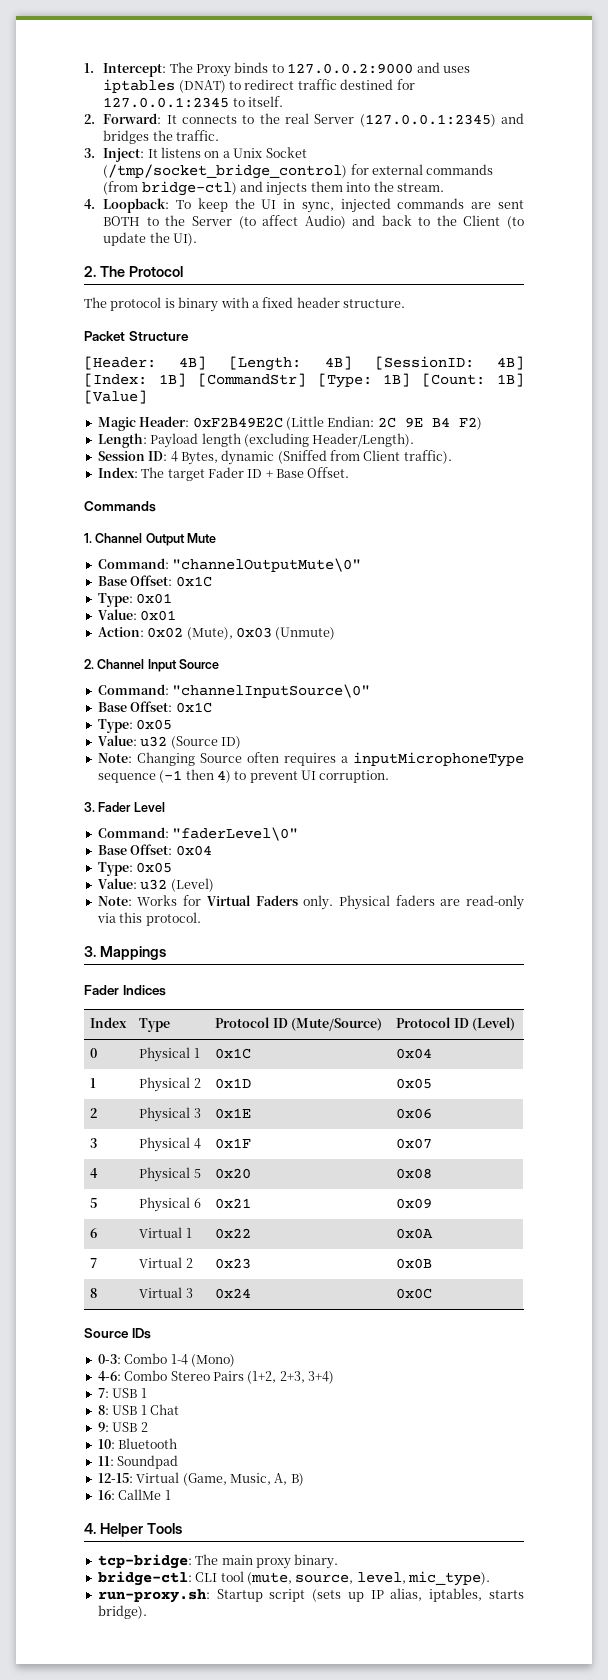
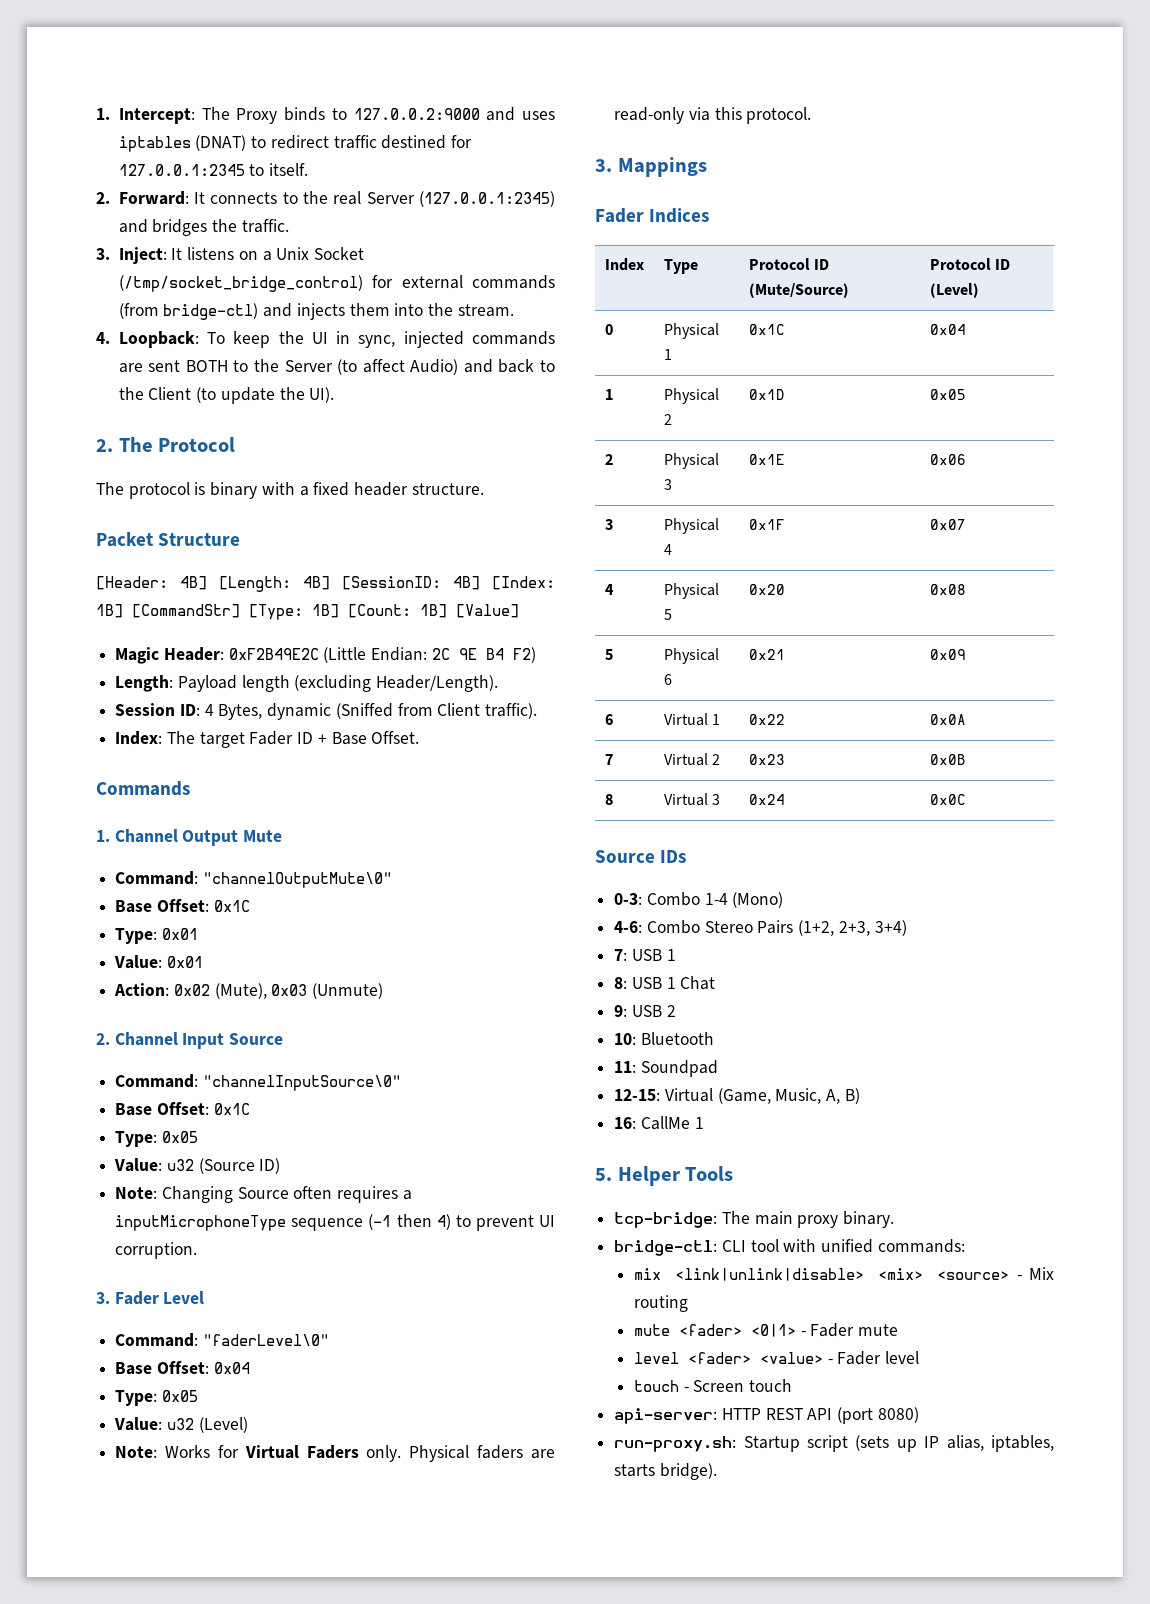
- 4. Helper Tools
+ 5. Helper Tools
- bridge-ctl: CLI tool (mute, source, level, mic_type).
+ bridge-ctl: CLI tool with unified commands:
+ mix <link|unlink|disable> <mix> <source> - Mix routing
+ mute <fader> <0|1> - Fader mute
+ level <fader> <value> - Fader level
+ touch - Screen touch
+ api-server: HTTP REST API (port 8080)

